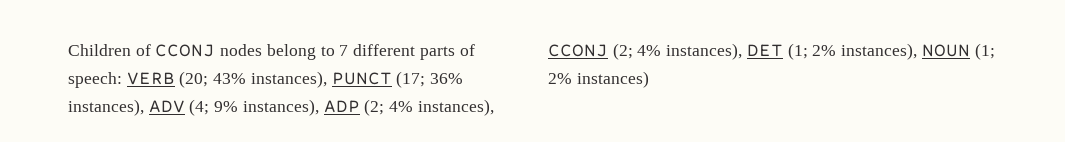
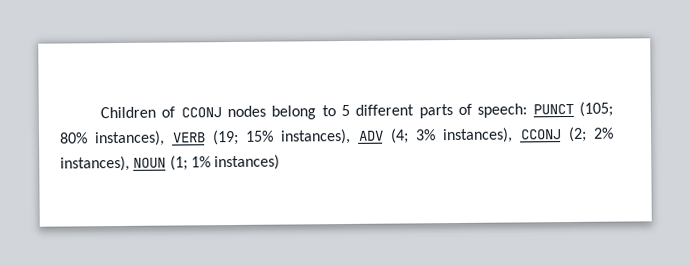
- Children of CCONJ nodes belong to 7 different parts of speech: VERB (20; 43% instances), PUNCT (17; 36% instances), ADV (4; 9% instances), ADP (2; 4% instances), CCONJ (2; 4% instances), DET (1; 2% instances), NOUN (1; 2% instances)
+ Children of CCONJ nodes belong to 5 different parts of speech: PUNCT (105; 80% instances), VERB (19; 15% instances), ADV (4; 3% instances), CCONJ (2; 2% instances), NOUN (1; 1% instances)

